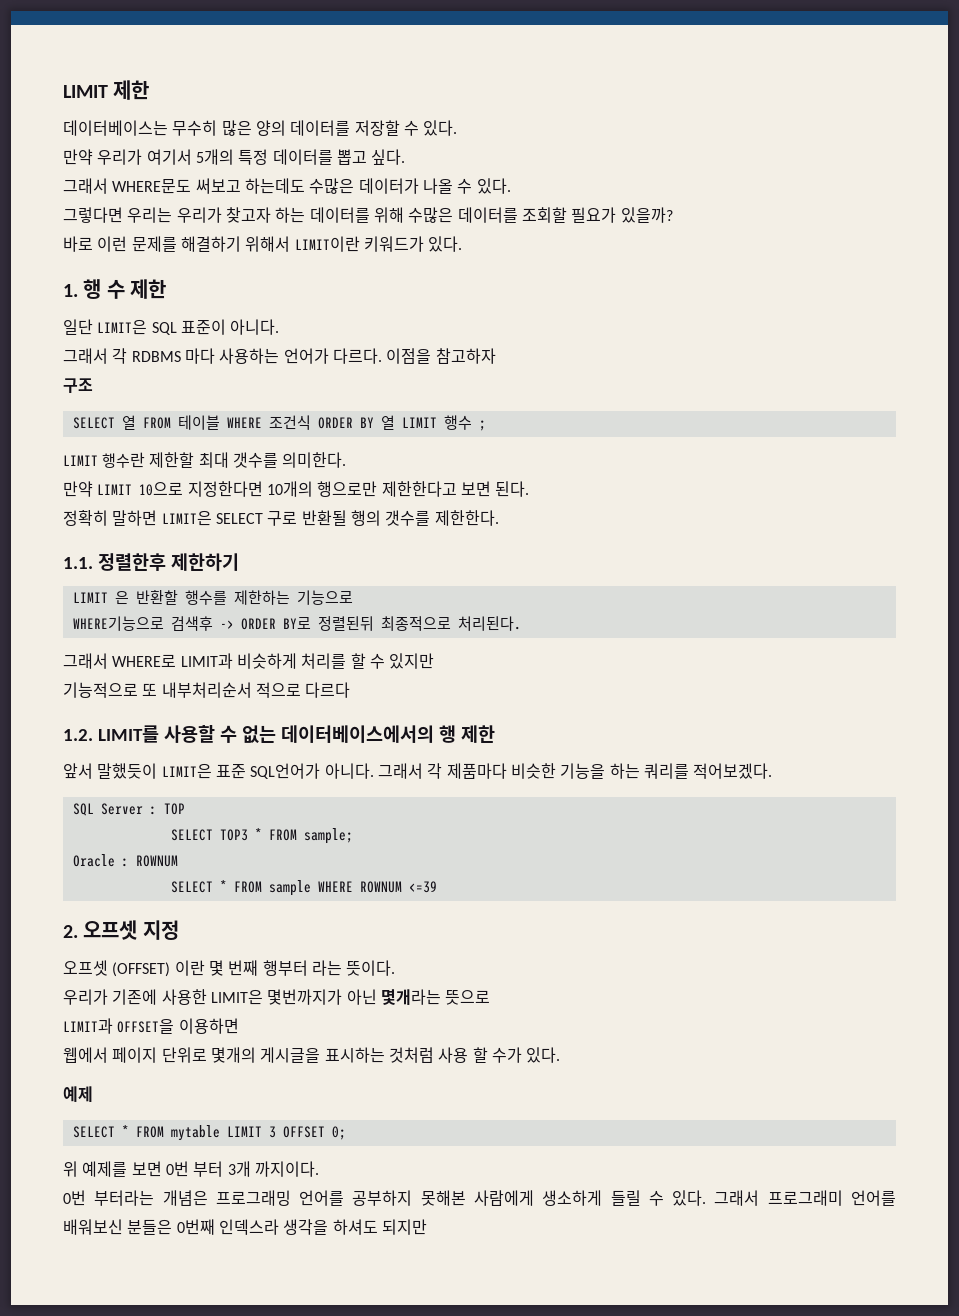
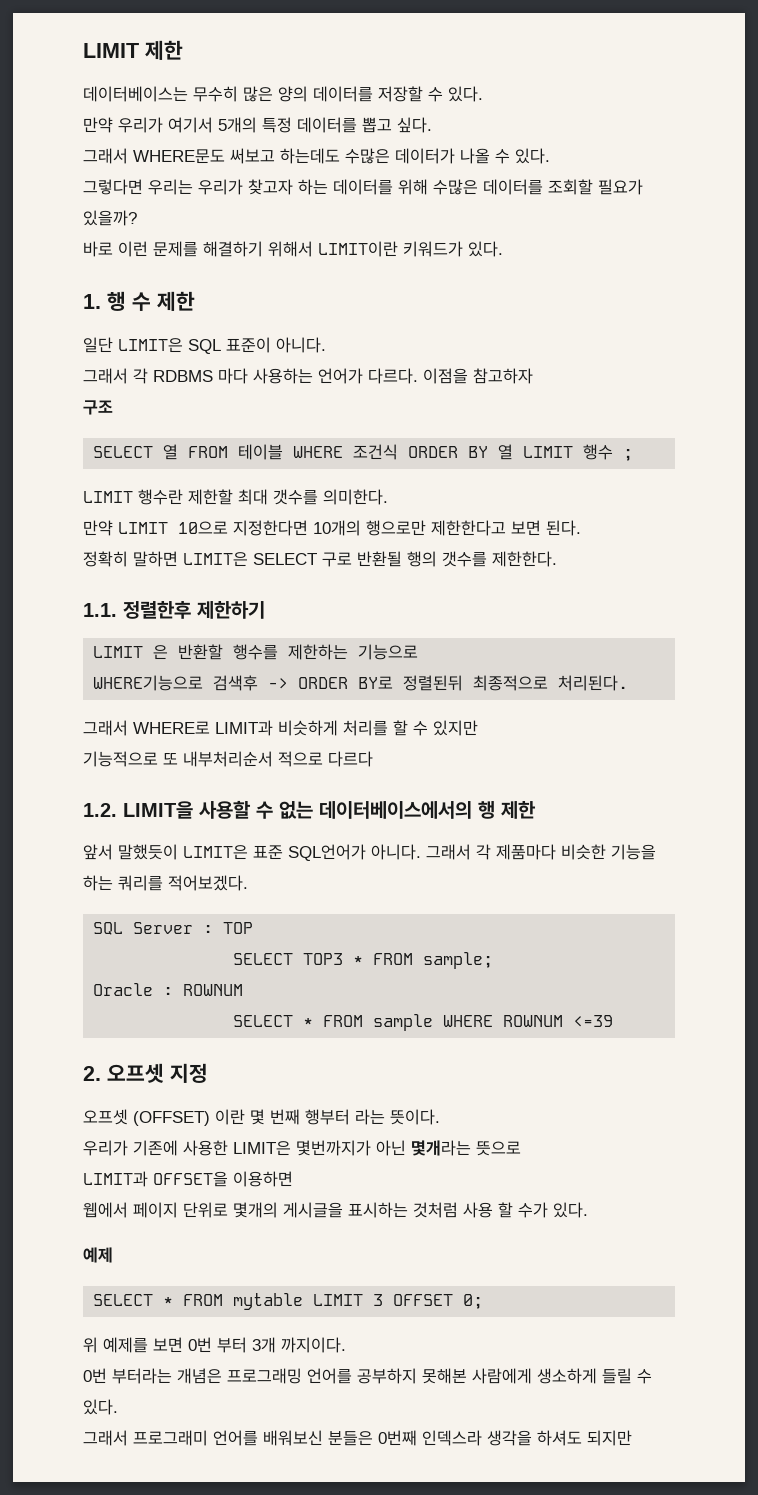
- 1.2. LIMIT를 사용할 수 없는 데이터베이스에서의 행 제한
+ 1.2. LIMIT을 사용할 수 없는 데이터베이스에서의 행 제한
- 0번 부터라는 개념은 프로그래밍 언어를 공부하지 못해본 사람에게 생소하게 들릴 수 있다. 그래서 프로그래미 언어를 배워보신 분들은 0번째 인덱스라 생각을 하셔도 되지만
+ 0번 부터라는 개념은 프로그래밍 언어를 공부하지 못해본 사람에게 생소하게 들릴 수 있다.
+ 그래서 프로그래미 언어를 배워보신 분들은 0번째 인덱스라 생각을 하셔도 되지만

